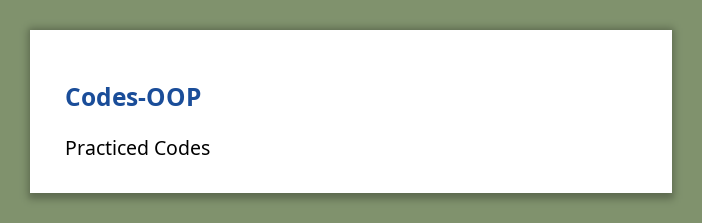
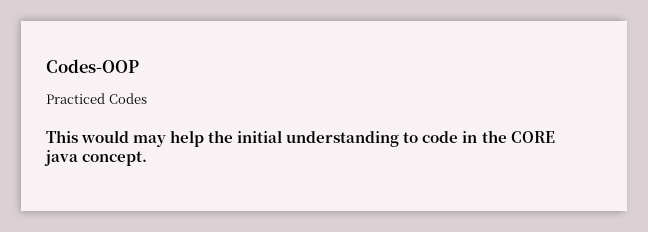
+ This would may help the initial understanding to code in the CORE java concept.

